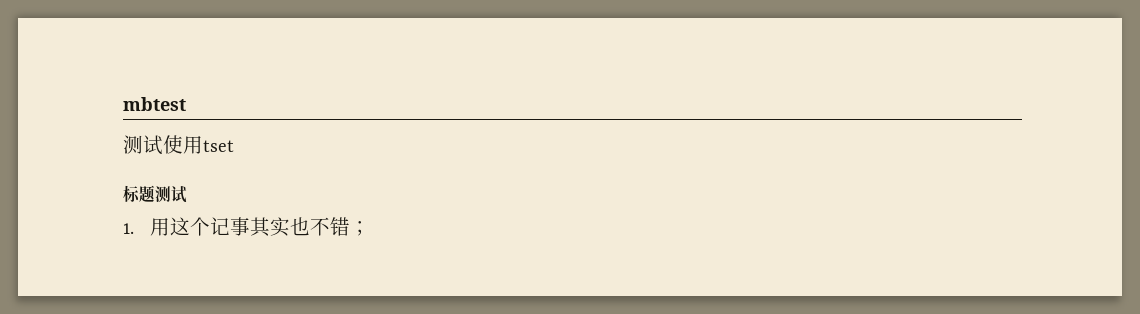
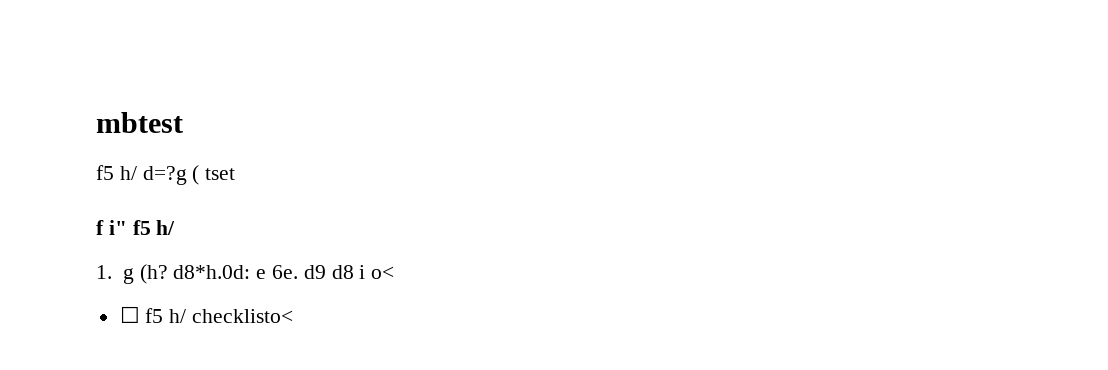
- 测试使用tset
- 标题测试
- 1.用这个记事其实也不错；
+ f5 h/ d=?g ( tset
+ f i" f5 h/
+ 1. g (h? d8*h.0d: e 6e. d9 d8 i o<
+ ☐ f5 h/ checklisto<

